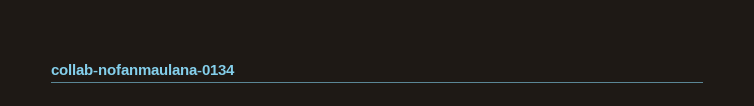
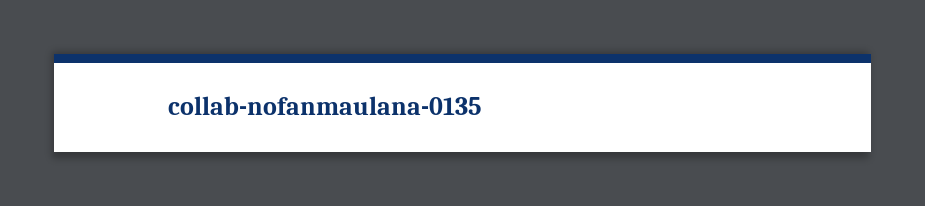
- collab-nofanmaulana-0134
+ collab-nofanmaulana-0135

